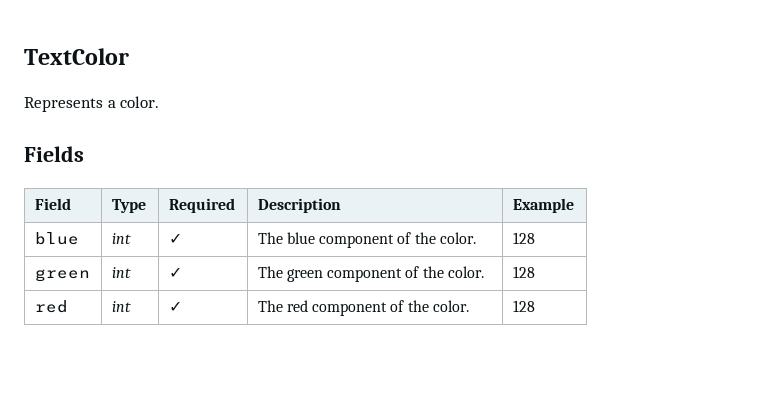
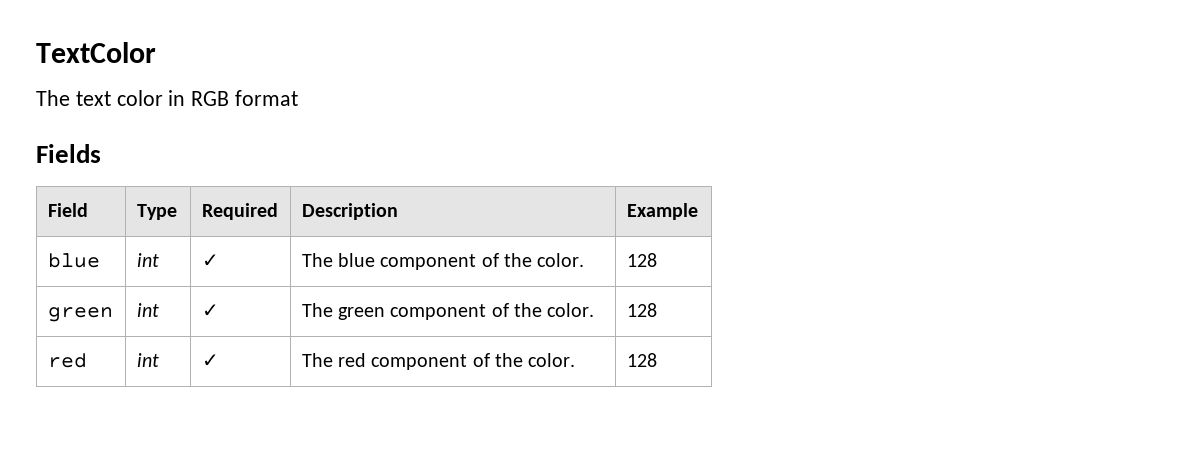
- Represents a color.
+ The text color in RGB format

